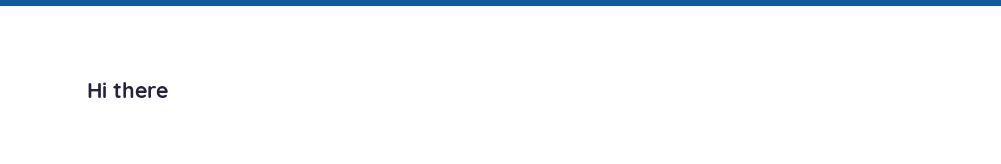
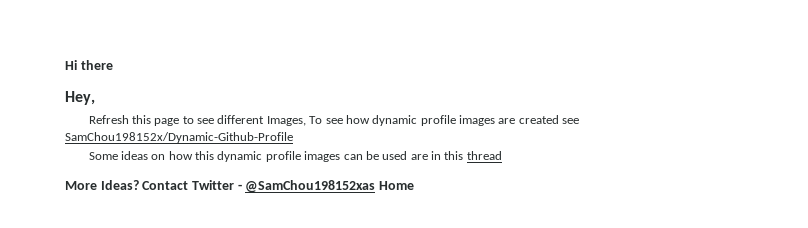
+ Hey,
+ Refresh this page to see different Images, To see how dynamic profile images are created see SamChou198152x/Dynamic-Github-Profile
+ Some ideas on how this dynamic profile images can be used are in this thread
+ More Ideas? Contact Twitter - @SamChou198152xas Home

